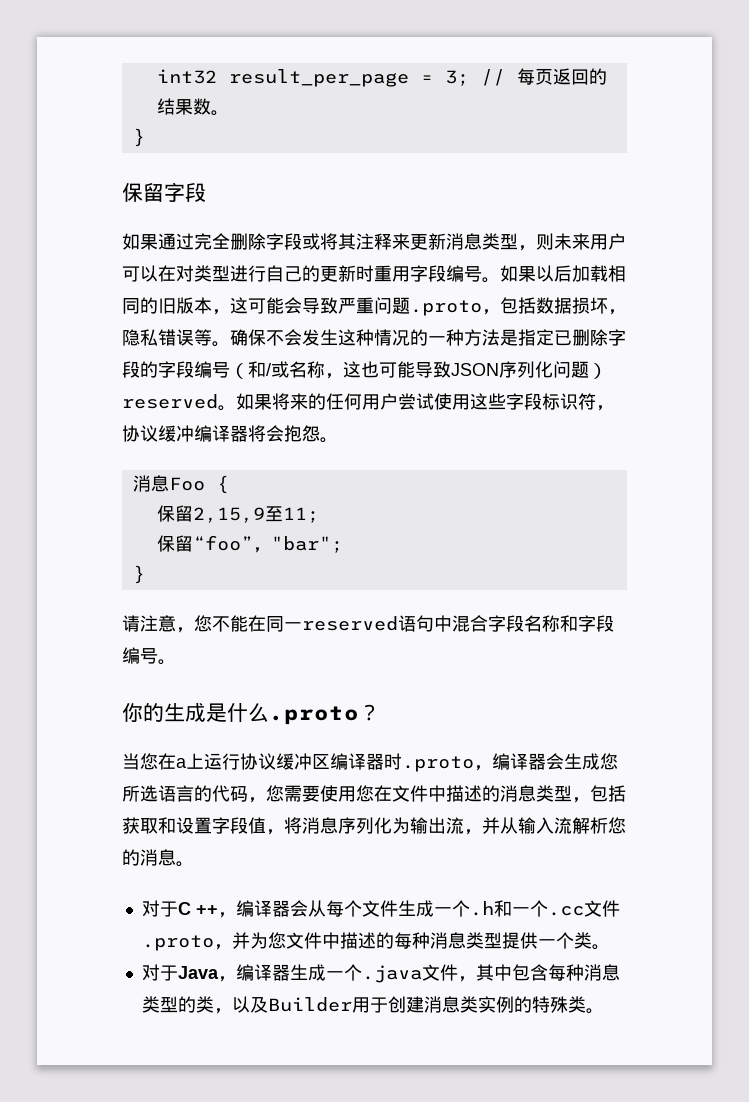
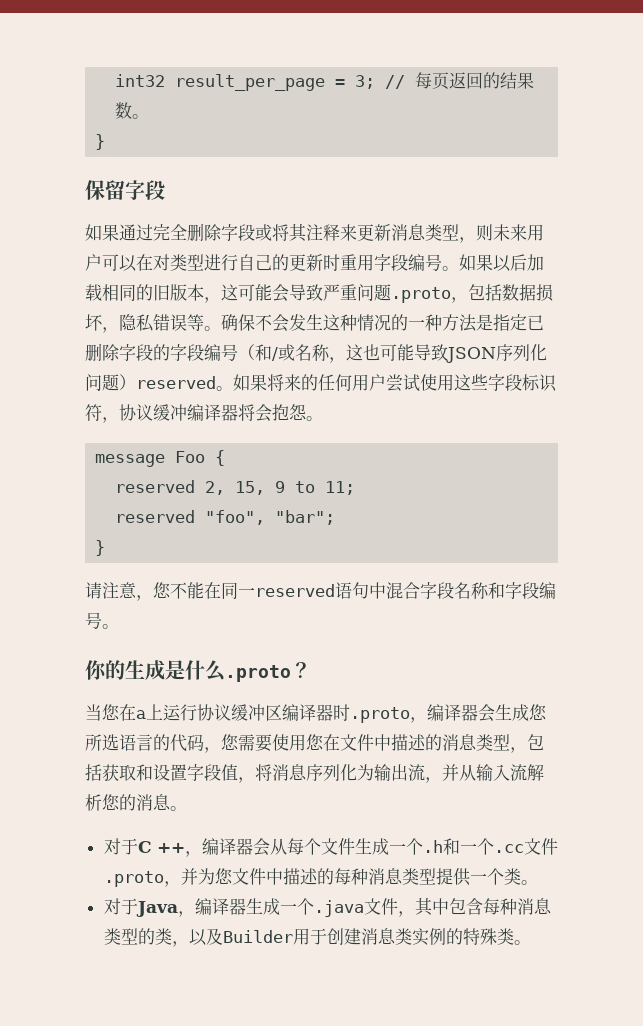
- 消息Foo {
+ message Foo {
- 保留2,15,9至11;
+ reserved 2, 15, 9 to 11;
- 保留“foo”，"bar";
+ reserved "foo", "bar";

